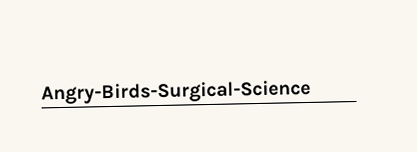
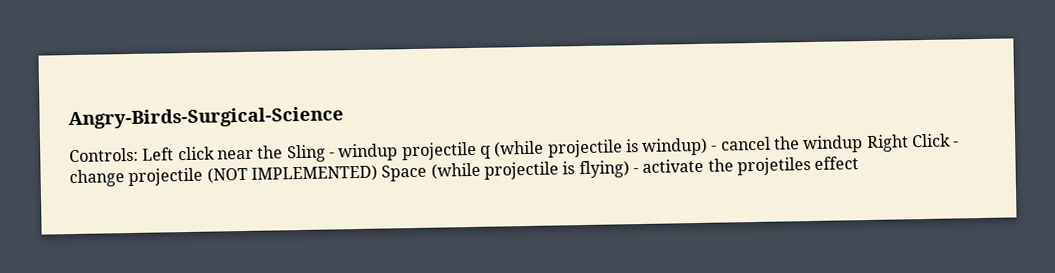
+ Controls: Left click near the Sling - windup projectile q (while projectile is windup) - cancel the windup Right Click - change projectile (NOT IMPLEMENTED) Space (while projectile is flying) - activate the projetiles effect

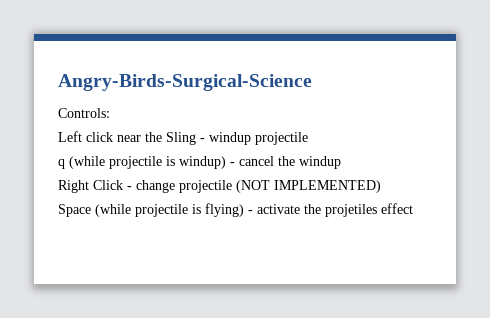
- Controls: Left click near the Sling - windup projectile q (while projectile is windup) - cancel the windup Right Click - change projectile (NOT IMPLEMENTED) Space (while projectile is flying) - activate the projetiles effect
+ Controls:
+ Left click near the Sling - windup projectile
+ q (while projectile is windup) - cancel the windup
+ Right Click - change projectile (NOT IMPLEMENTED)
+ Space (while projectile is flying) - activate the projetiles effect

